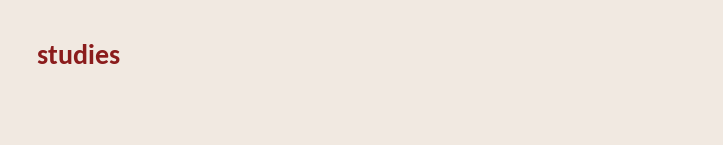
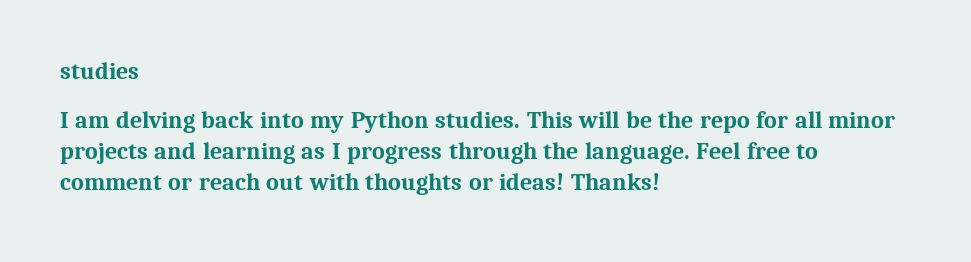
+ I am delving back into my Python studies. This will be the repo for all minor projects and learning as I progress through the language. Feel free to comment or reach out with thoughts or ideas! Thanks!

